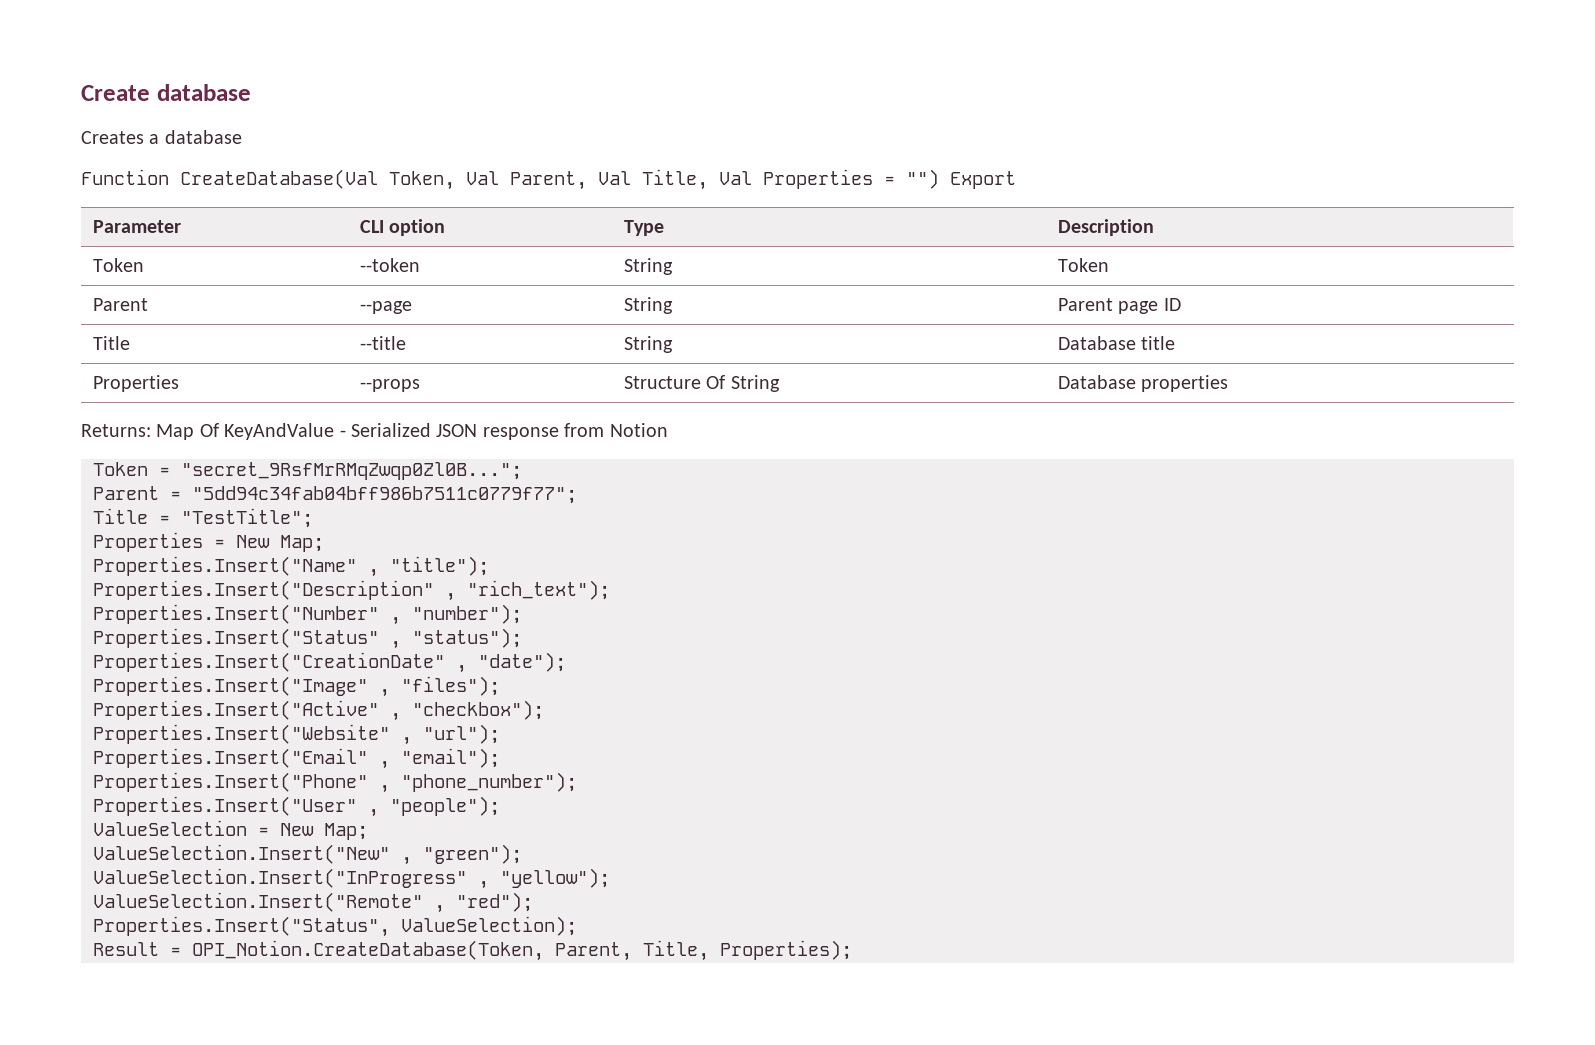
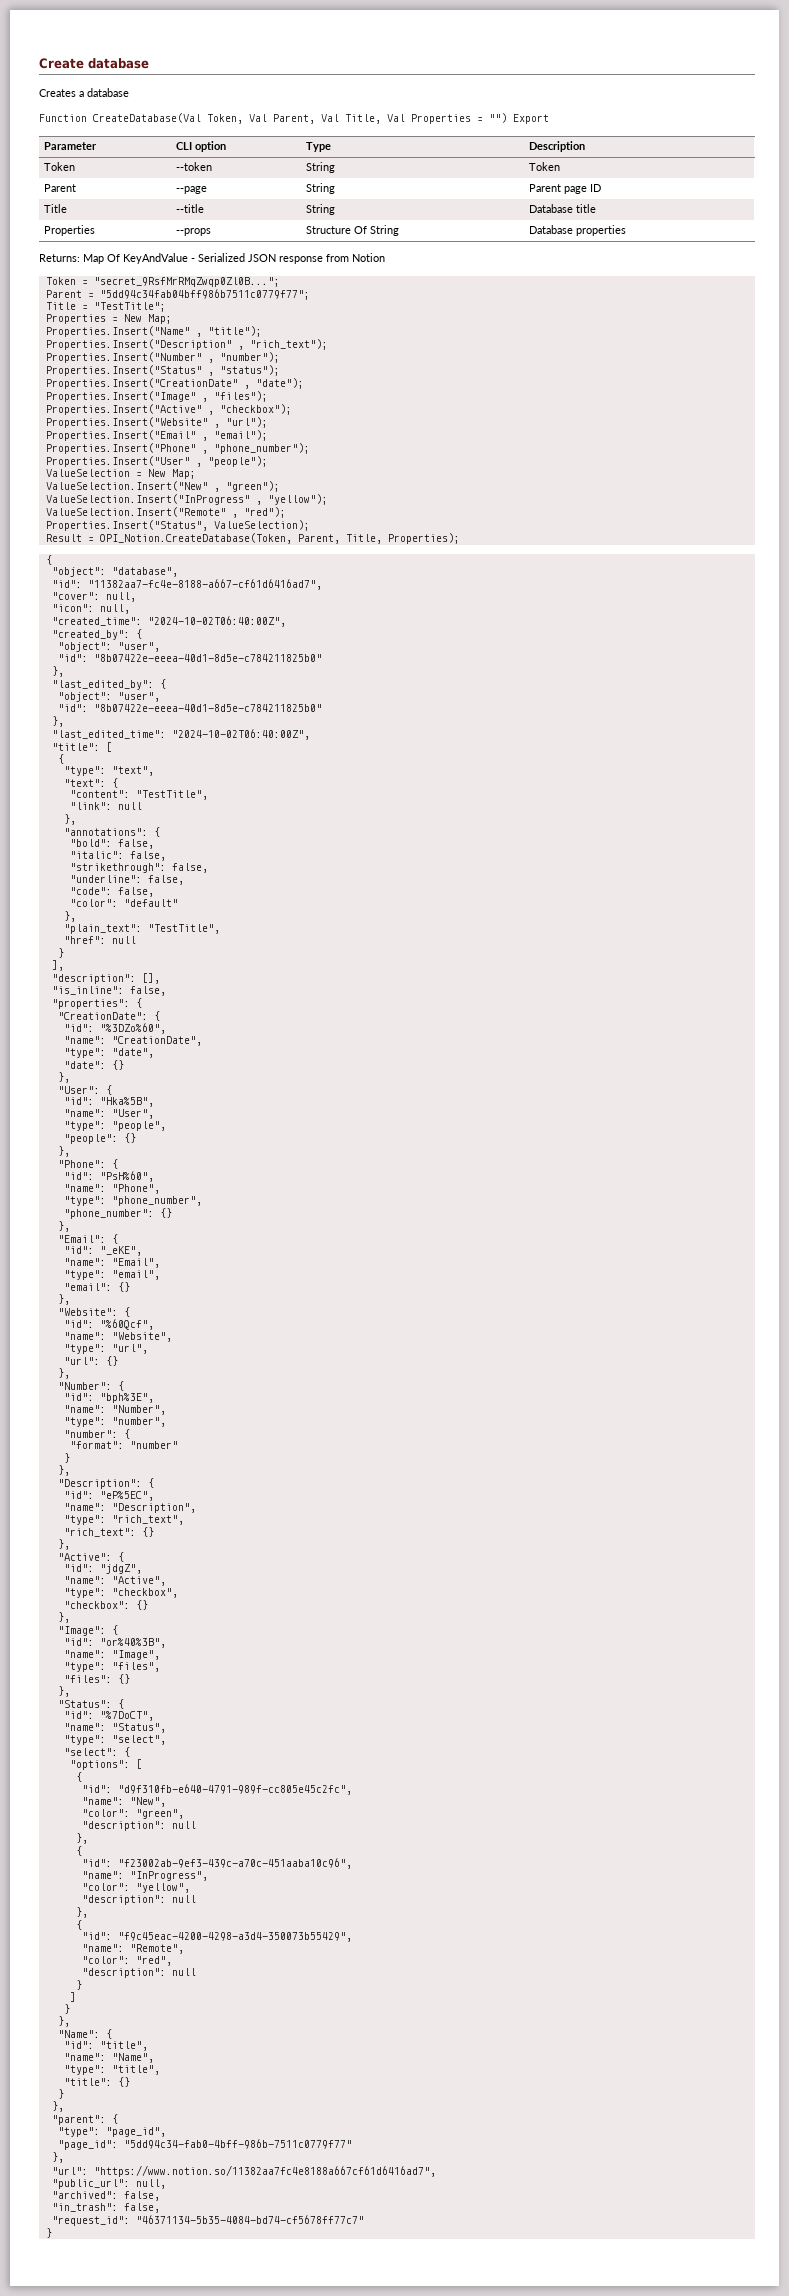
  Result = OPI_Notion.CreateDatabase(Token, Parent, Title, Properties);
+ {
+ "object": "database",
+ "id": "11382aa7-fc4e-8188-a667-cf61d6416ad7",
+ "cover": null,
+ "icon": null,
+ "created_time": "2024-10-02T06:40:00Z",
+ "created_by": {
+ "object": "user",
+ "id": "8b07422e-eeea-40d1-8d5e-c784211825b0"
+ },
+ "last_edited_by": {
+ "object": "user",
+ "id": "8b07422e-eeea-40d1-8d5e-c784211825b0"
+ },
+ "last_edited_time": "2024-10-02T06:40:00Z",
+ "title": [
+ {
+ "type": "text",
+ "text": {
+ "content": "TestTitle",
+ "link": null
+ },
+ "annotations": {
+ "bold": false,
+ "italic": false,
+ "strikethrough": false,
+ "underline": false,
+ "code": false,
+ "color": "default"
+ },
+ "plain_text": "TestTitle",
+ "href": null
+ }
+ ],
+ "description": [],
+ "is_inline": false,
+ "properties": {
+ "CreationDate": {
+ "id": "%3DZo%60",
+ "name": "CreationDate",
+ "type": "date",
+ "date": {}
+ },
+ "User": {
+ "id": "Hka%5B",
+ "name": "User",
+ "type": "people",
+ "people": {}
+ },
+ "Phone": {
+ "id": "PsH%60",
+ "name": "Phone",
+ "type": "phone_number",
+ "phone_number": {}
+ },
+ "Email": {
+ "id": "_eKE",
+ "name": "Email",
+ "type": "email",
+ "email": {}
+ },
+ "Website": {
+ "id": "%60Qcf",
+ "name": "Website",
+ "type": "url",
+ "url": {}
+ },
+ "Number": {
+ "id": "bph%3E",
+ "name": "Number",
+ "type": "number",
+ "number": {
+ "format": "number"
+ }
+ },
+ "Description": {
+ "id": "eP%5EC",
+ "name": "Description",
+ "type": "rich_text",
+ "rich_text": {}
+ },
+ "Active": {
+ "id": "jdgZ",
+ "name": "Active",
+ "type": "checkbox",
+ "checkbox": {}
+ },
+ "Image": {
+ "id": "or%40%3B",
+ "name": "Image",
+ "type": "files",
+ "files": {}
+ },
+ "Status": {
+ "id": "%7DoCT",
+ "name": "Status",
+ "type": "select",
+ "select": {
+ "options": [
+ {
+ "id": "d9f310fb-e640-4791-989f-cc805e45c2fc",
+ "name": "New",
+ "color": "green",
+ "description": null
+ },
+ {
+ "id": "f23002ab-9ef3-439c-a70c-451aaba10c96",
+ "name": "InProgress",
+ "color": "yellow",
+ "description": null
+ },
+ {
+ "id": "f9c45eac-4200-4298-a3d4-350073b55429",
+ "name": "Remote",
+ "color": "red",
+ "description": null
+ }
+ ]
+ }
+ },
+ "Name": {
+ "id": "title",
+ "name": "Name",
+ "type": "title",
+ "title": {}
+ }
+ },
+ "parent": {
+ "type": "page_id",
+ "page_id": "5dd94c34-fab0-4bff-986b-7511c0779f77"
+ },
+ "url": "https://www.notion.so/11382aa7fc4e8188a667cf61d6416ad7",
+ "public_url": null,
+ "archived": false,
+ "in_trash": false,
+ "request_id": "46371134-5b35-4084-bd74-cf5678ff77c7"
+ }

